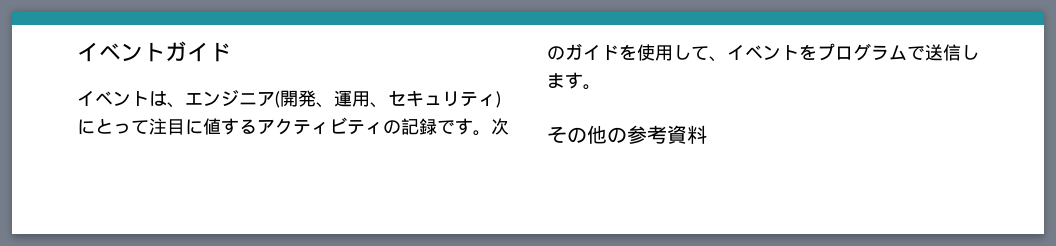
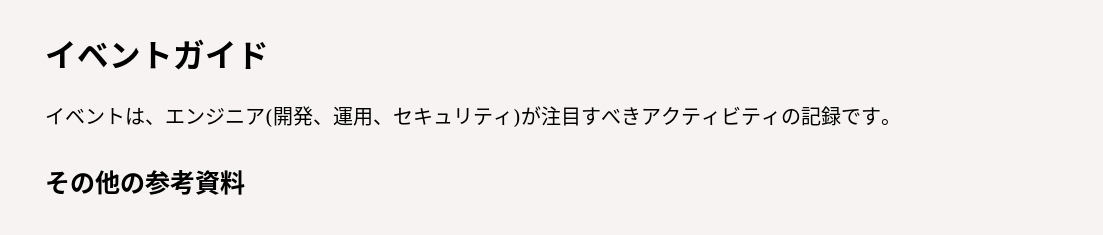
- イベントは、エンジニア(開発、運用、セキュリティ)にとって注目に値するアクティビティの記録です。次のガイドを使用して、イベントをプログラムで送信します。
+ イベントは、エンジニア(開発、運用、セキュリティ)が注目すべきアクティビティの記録です。

